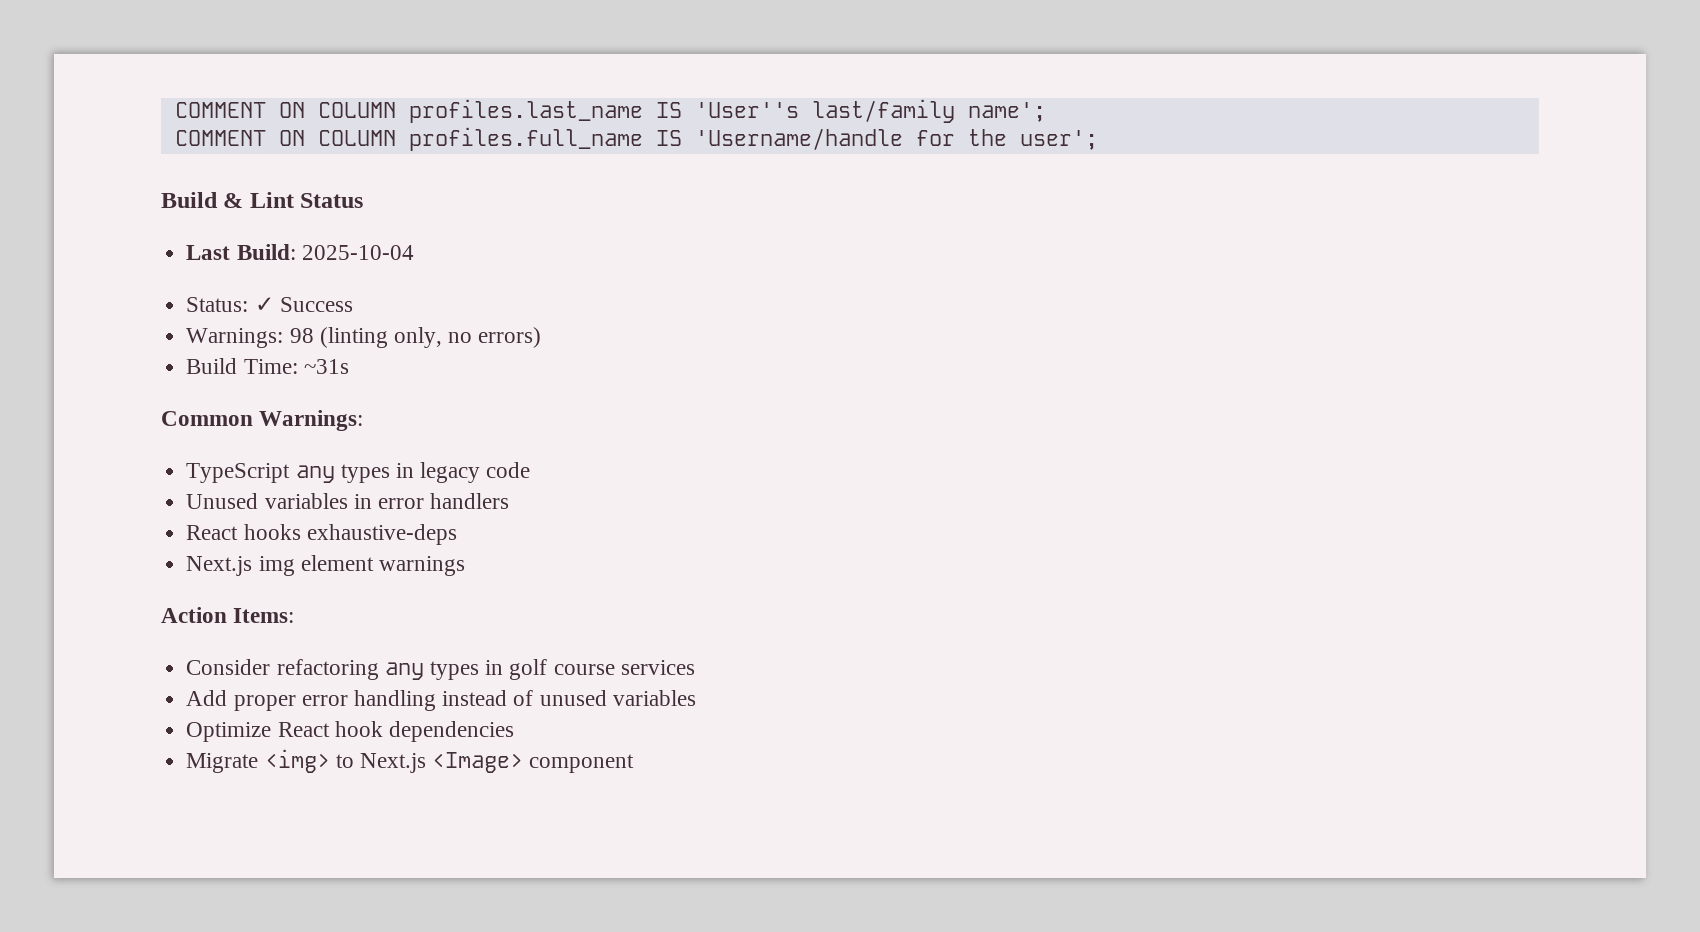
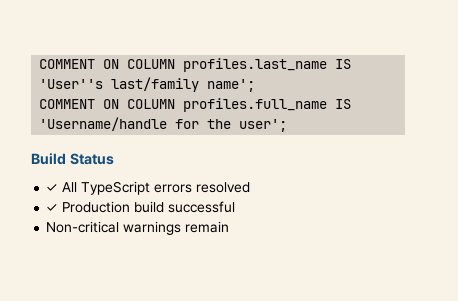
- Build & Lint Status
+ Build Status
- Last Build: 2025-10-04
- Status: ✓ Success
- Warnings: 98 (linting only, no errors)
- Build Time: ~31s
- Common Warnings:
- TypeScript any types in legacy code
- Unused variables in error handlers
- React hooks exhaustive-deps
- Next.js img element warnings
- Action Items:
- Consider refactoring any types in golf course services
- Add proper error handling instead of unused variables
- Optimize React hook dependencies
- Migrate <img> to Next.js <Image> component
+ ✓ All TypeScript errors resolved
+ ✓ Production build successful
+ Non-critical warnings remain

